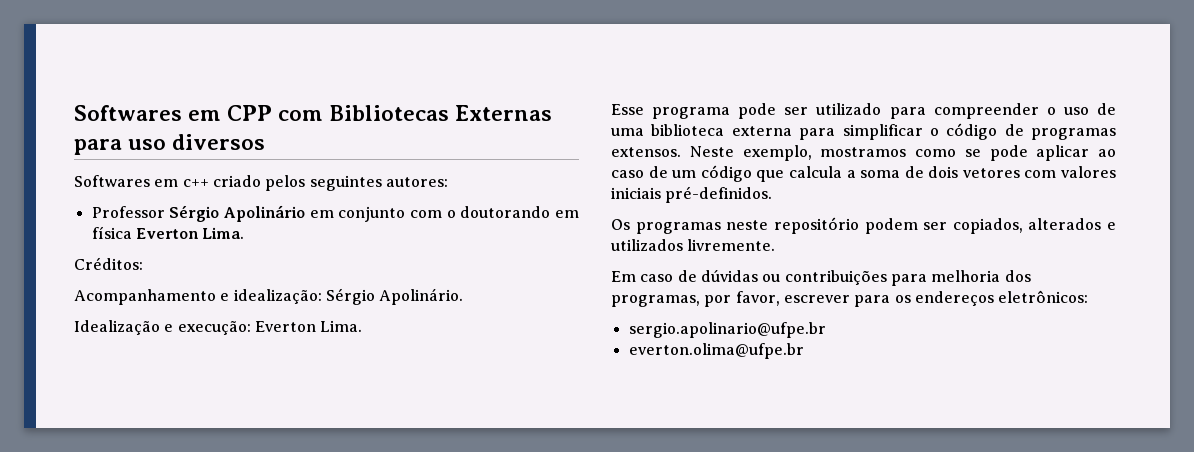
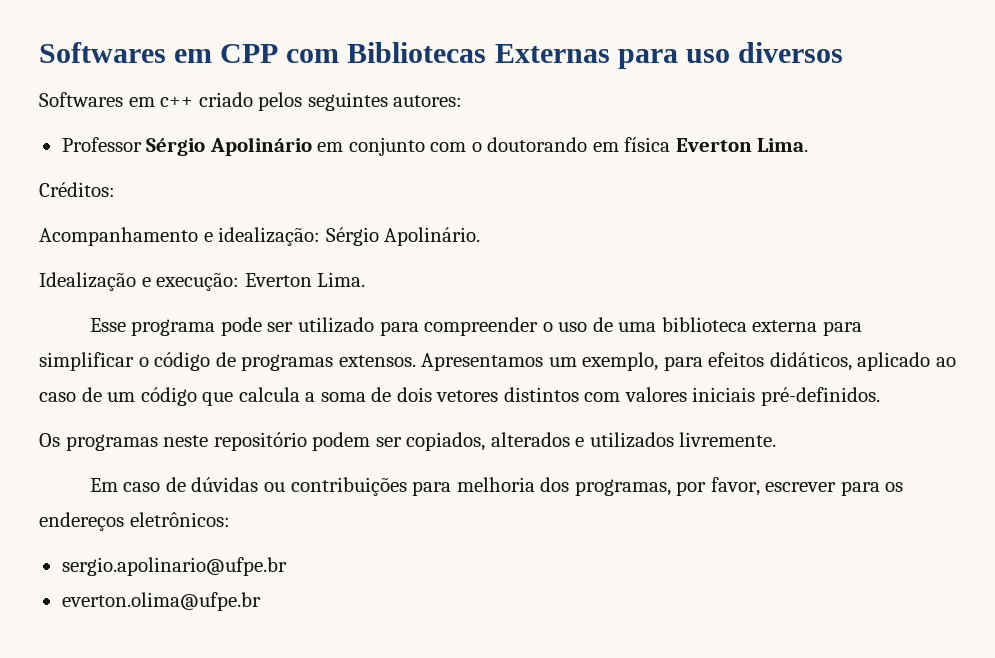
- Neste exemplo, mostramos como se pode aplicar ao caso de um código que calcula a soma de dois vetores com valores iniciais pré-definidos.
+ Apresentamos um exemplo, para efeitos didáticos, aplicado ao caso de um código que calcula a soma de dois vetores distintos com valores iniciais pré-definidos.

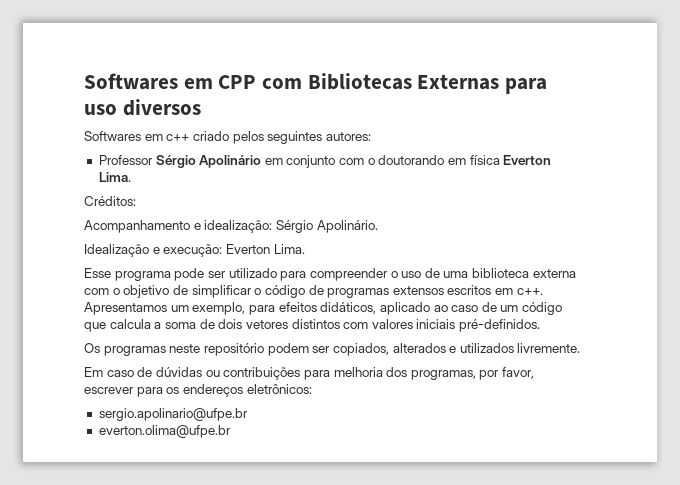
- Esse programa pode ser utilizado para compreender o uso de uma biblioteca externa para simplificar o código de programas extensos.
+ Esse programa pode ser utilizado para compreender o uso de uma biblioteca externa com o objetivo de simplificar o código de programas extensos escritos em c++.

